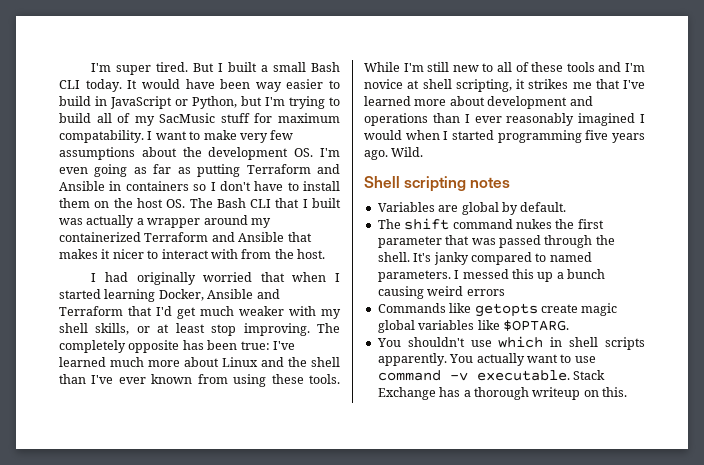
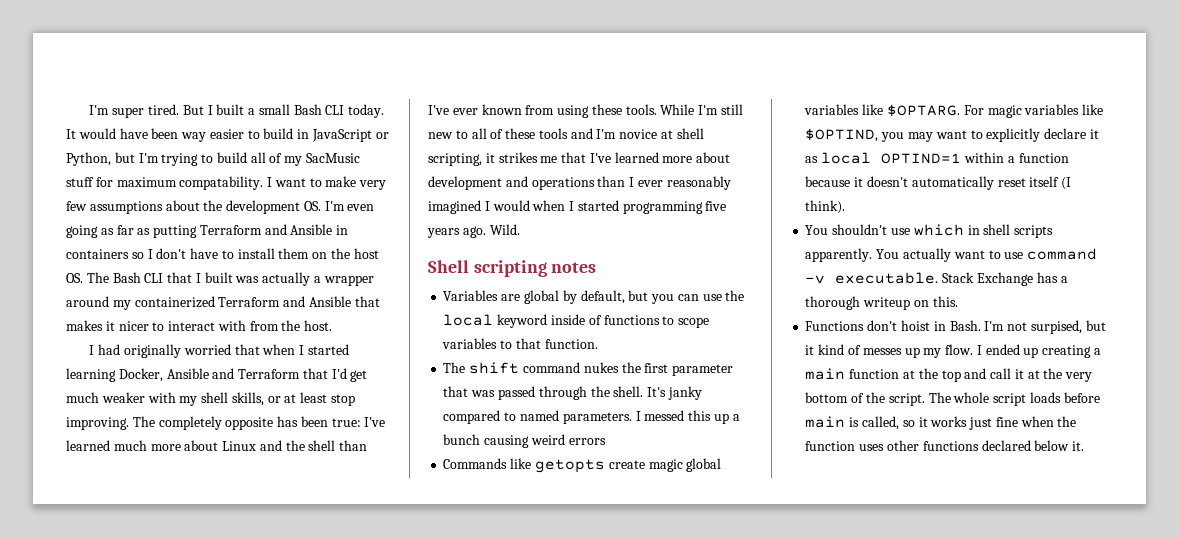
- Variables are global by default.
+ Variables are global by default, but you can use the local keyword inside of functions to scope variables to that function.
+ For magic variables like $OPTIND, you may want to explicitly declare it as local OPTIND=1 within a function because it doesn't automatically reset itself (I think).
+ Functions don't hoist in Bash. I'm not surpised, but it kind of messes up my flow. I ended up creating a main function at the top and call it at the very bottom of the script. The whole script loads before main is called, so it works just fine when the function uses other functions declared below it.

